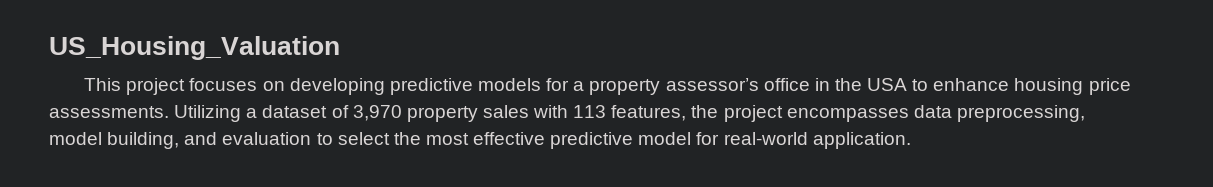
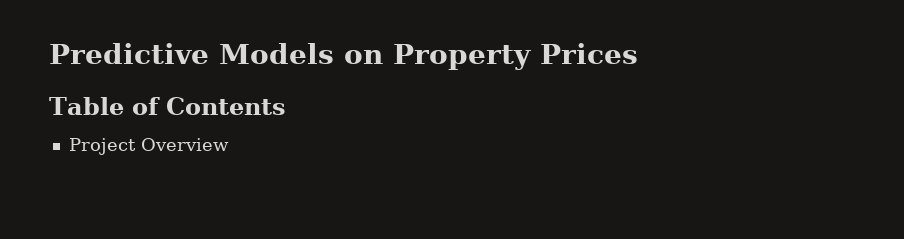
- US_Housing_Valuation
- This project focuses on developing predictive models for a property assessor’s office in the USA to enhance housing price assessments. Utilizing a dataset of 3,970 property sales with 113 features, the project encompasses data preprocessing, model building, and evaluation to select the most effective predictive model for real-world application.
+ Predictive Models on Property Prices
+ Table of Contents
+ Project Overview

